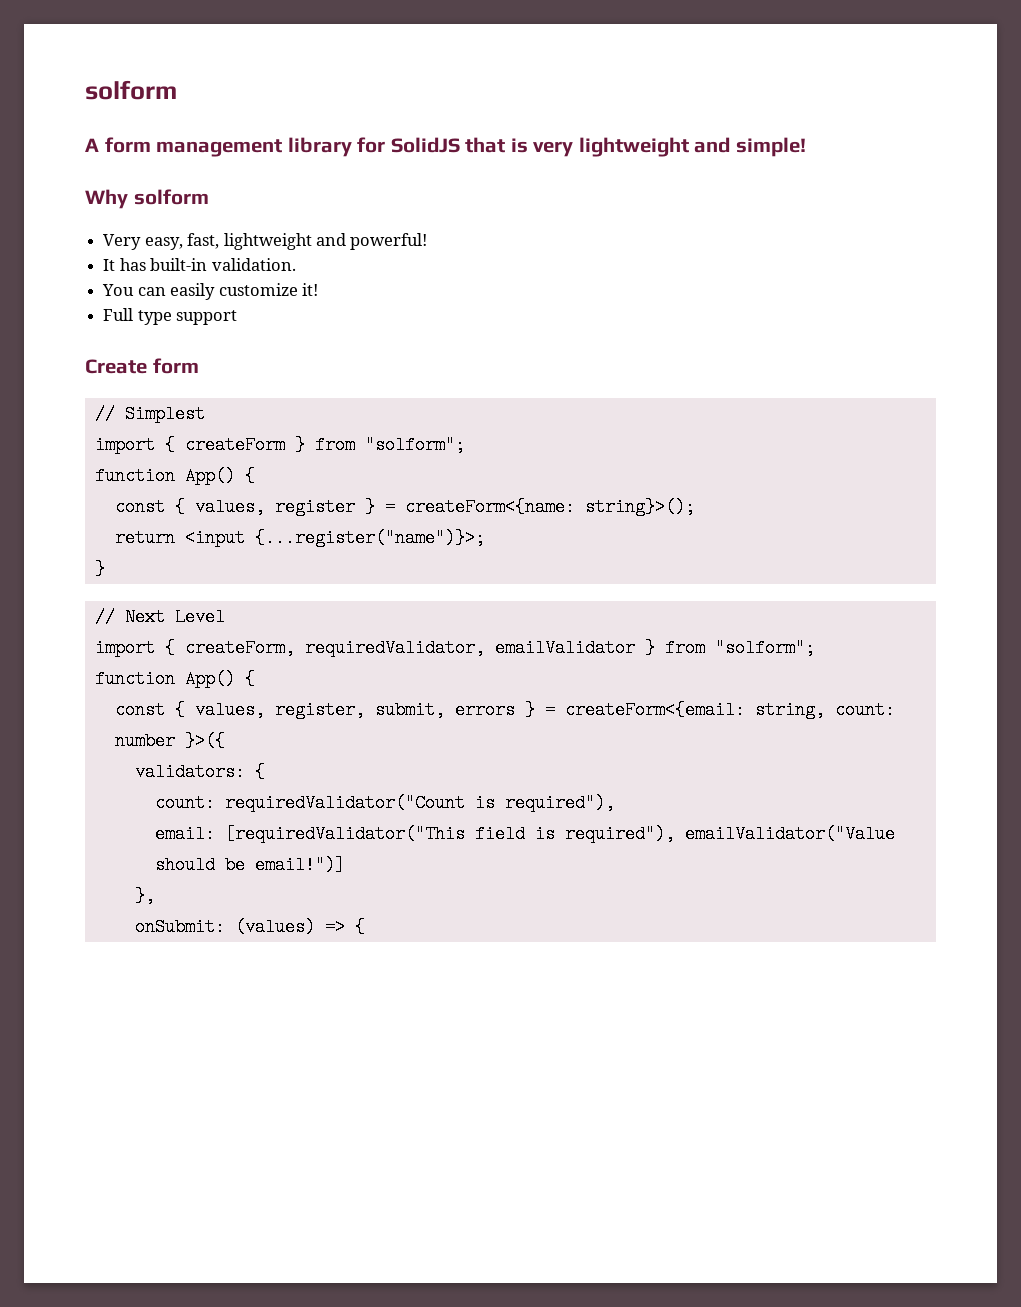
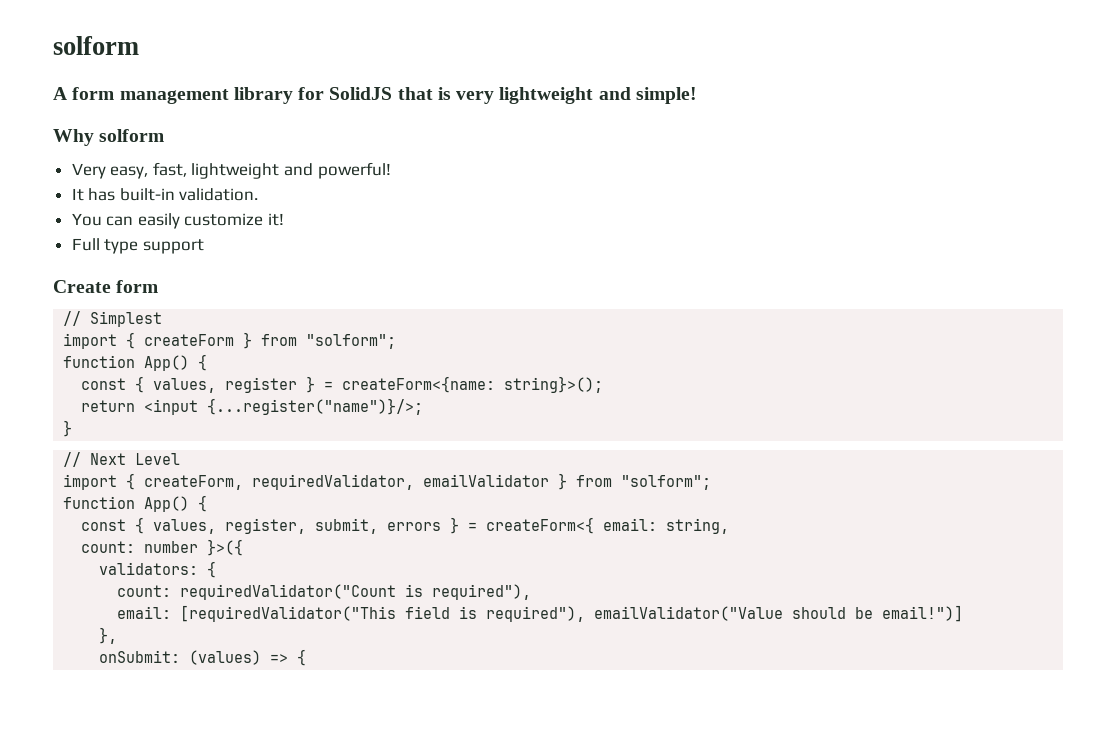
- return <input {...register("name")}>;
+ return <input {...register("name")}/>;
- const { values, register, submit, errors } = createForm<{email: string, count: number }>({
+ const { values, register, submit, errors } = createForm<{ email: string,
+ count: number }>({

